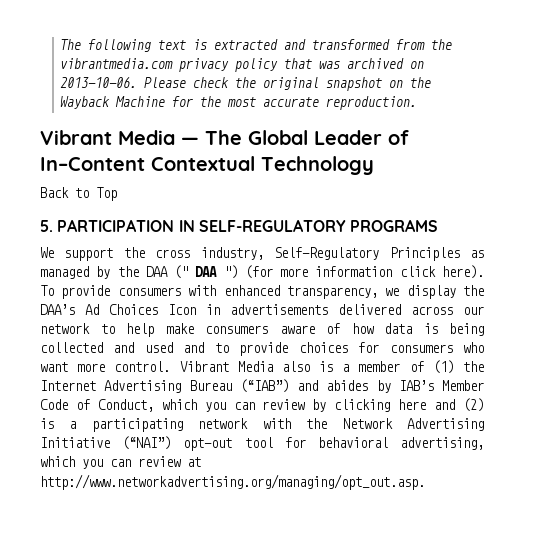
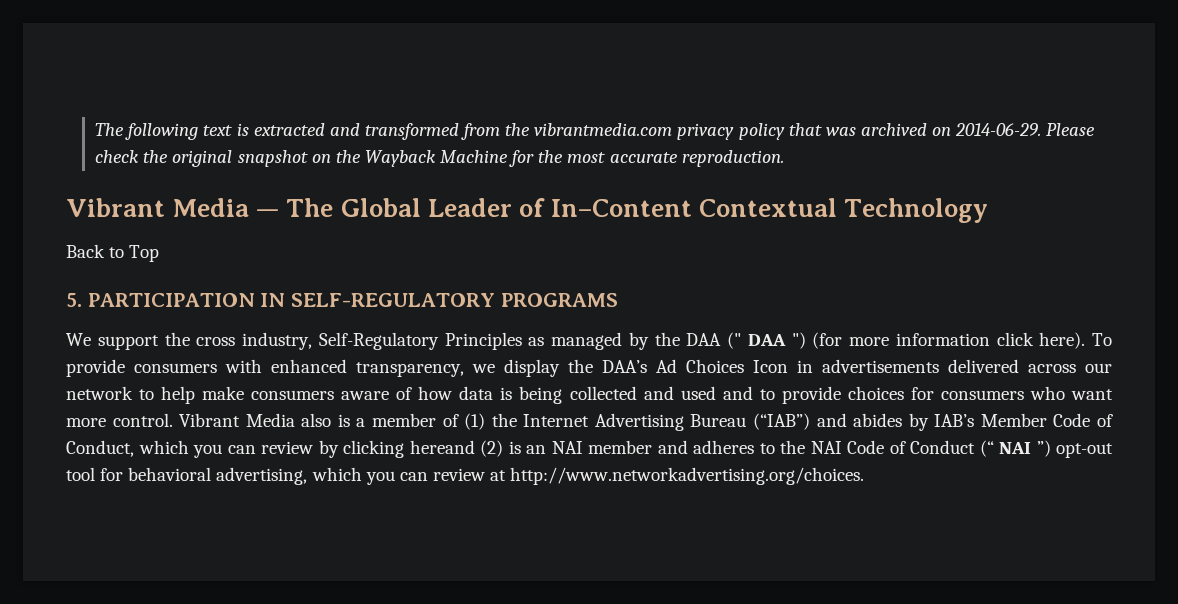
- The following text is extracted and transformed from the vibrantmedia.com privacy policy that was archived on 2013-10-06.
+ The following text is extracted and transformed from the vibrantmedia.com privacy policy that was archived on 2014-06-29.
- Vibrant Media also is a member of (1) the Internet Advertising Bureau (“IAB”) and abides by IAB’s Member Code of Conduct, which you can review by clicking here and (2) is a participating network with the Network Advertising Initiative (“NAI”) opt-out tool for behavioral advertising, which you can review at http://www.networkadvertising.org/managing/opt_out.asp.
+ Vibrant Media also is a member of (1) the Internet Advertising Bureau (“IAB”) and abides by IAB’s Member Code of Conduct, which you can review by clicking hereand (2) is an NAI member and adheres to the NAI Code of Conduct (“ NAI ”) opt-out tool for behavioral advertising, which you can review at http://www.networkadvertising.org/choices.

